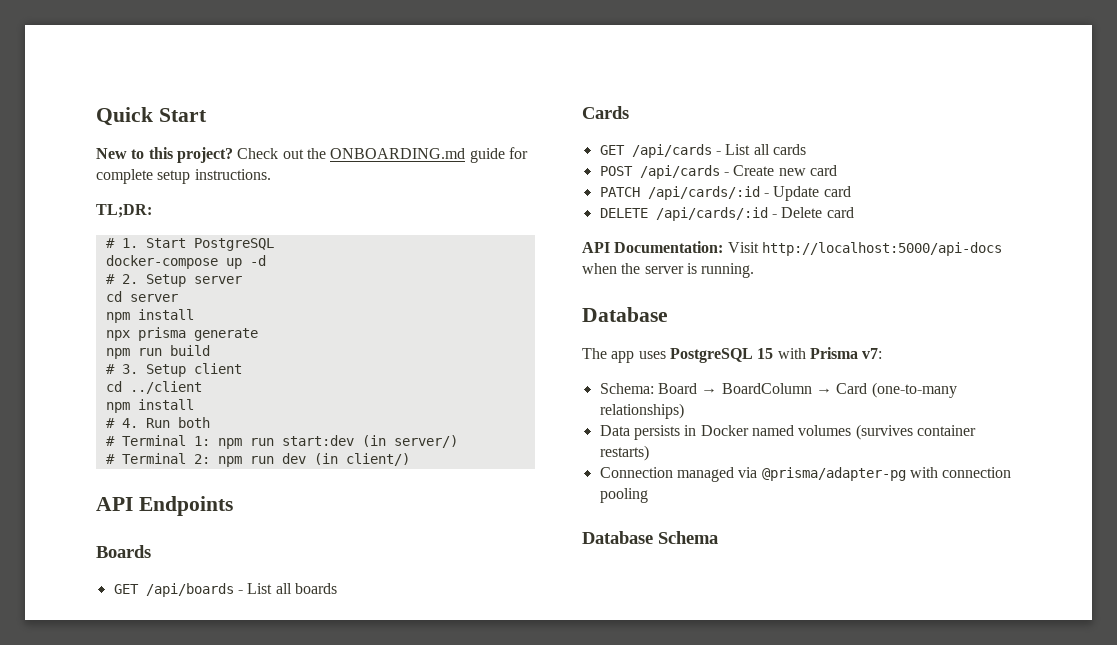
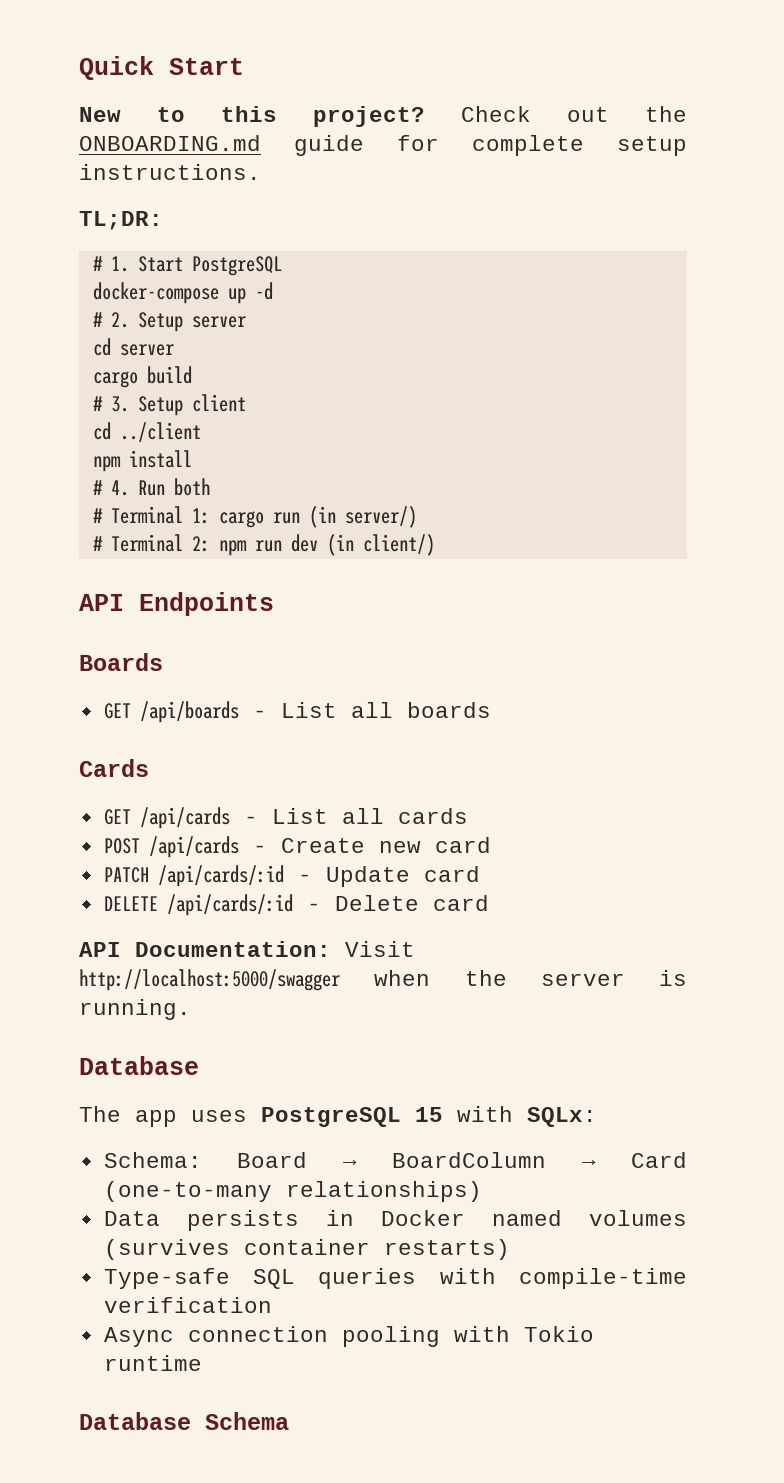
  cd server
- npm install
- npx prisma generate
- npm run build
+ cargo build
- # Terminal 1: npm run start:dev (in server/)
+ # Terminal 1: cargo run (in server/)
- API Documentation: Visit http://localhost:5000/api-docs when the server is running.
+ API Documentation: Visit http://localhost:5000/swagger when the server is running.
- The app uses PostgreSQL 15 with Prisma v7:
+ The app uses PostgreSQL 15 with SQLx:
- Connection managed via @prisma/adapter-pg with connection pooling
+ Type-safe SQL queries with compile-time verification
+ Async connection pooling with Tokio runtime

